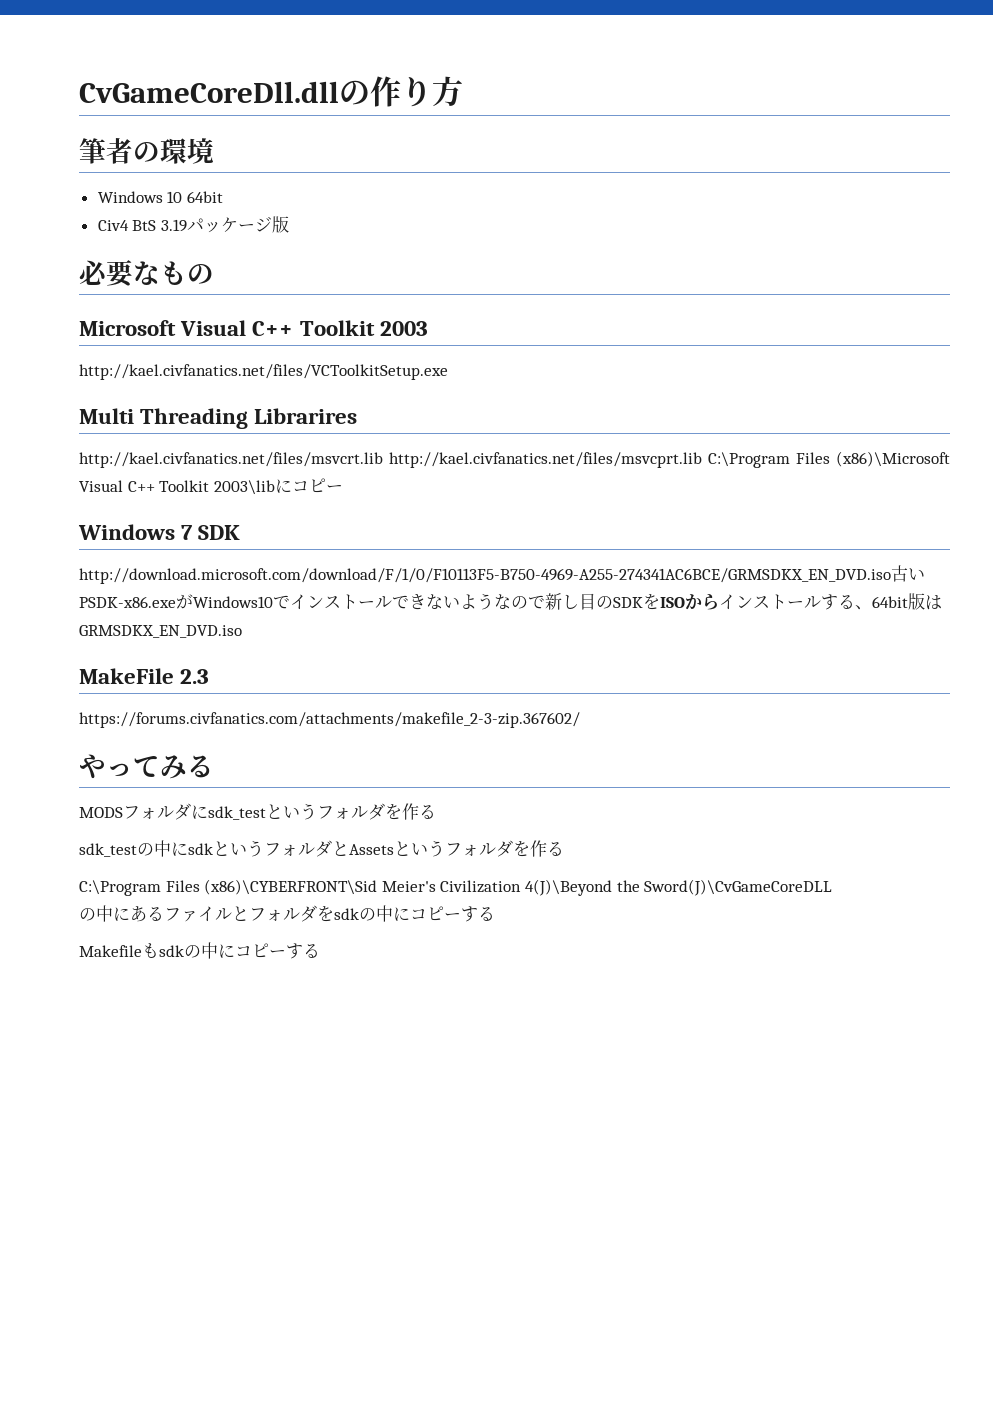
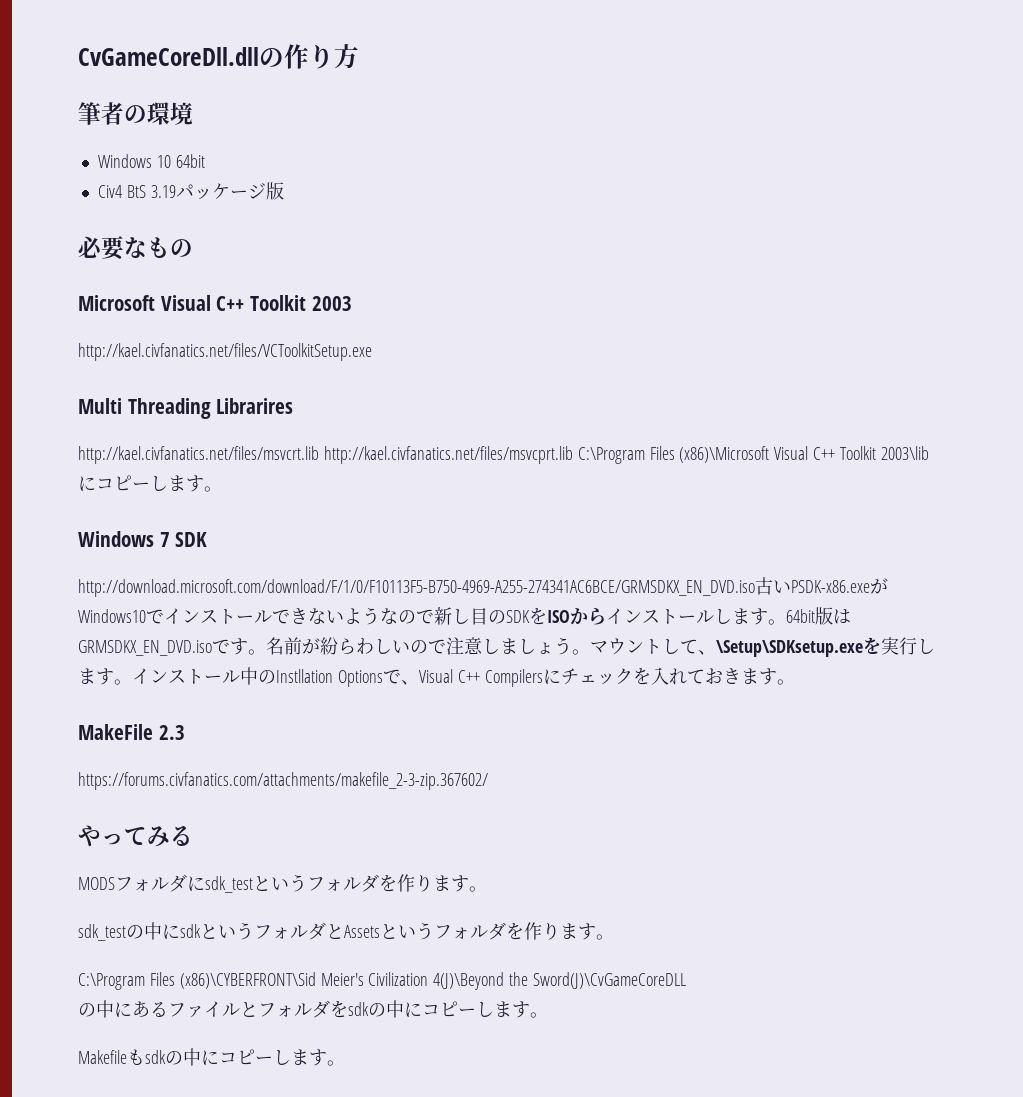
- http://kael.civfanatics.net/files/msvcrt.lib http://kael.civfanatics.net/files/msvcprt.lib C:\Program Files (x86)\Microsoft Visual C++ Toolkit 2003\libにコピー
+ http://kael.civfanatics.net/files/msvcrt.lib http://kael.civfanatics.net/files/msvcprt.lib C:\Program Files (x86)\Microsoft Visual C++ Toolkit 2003\libにコピーします。
- http://download.microsoft.com/download/F/1/0/F10113F5-B750-4969-A255-274341AC6BCE/GRMSDKX_EN_DVD.iso古いPSDK-x86.exeがWindows10でインストールできないようなので新し目のSDKをISOからインストールする、64bit版はGRMSDKX_EN_DVD.iso
+ http://download.microsoft.com/download/F/1/0/F10113F5-B750-4969-A255-274341AC6BCE/GRMSDKX_EN_DVD.iso古いPSDK-x86.exeがWindows10でインストールできないようなので新し目のSDKをISOからインストールします。64bit版はGRMSDKX_EN_DVD.isoです。名前が紛らわしいので注意しましょう。マウントして、\Setup\SDKsetup.exeを実行します。インストール中のInstllation Optionsで、Visual C++ Compilersにチェックを入れておきます。
- MODSフォルダにsdk_testというフォルダを作る
+ MODSフォルダにsdk_testというフォルダを作ります。
- sdk_testの中にsdkというフォルダとAssetsというフォルダを作る
+ sdk_testの中にsdkというフォルダとAssetsというフォルダを作ります。
- の中にあるファイルとフォルダをsdkの中にコピーする
+ の中にあるファイルとフォルダをsdkの中にコピーします。
- Makefileもsdkの中にコピーする
+ Makefileもsdkの中にコピーします。

